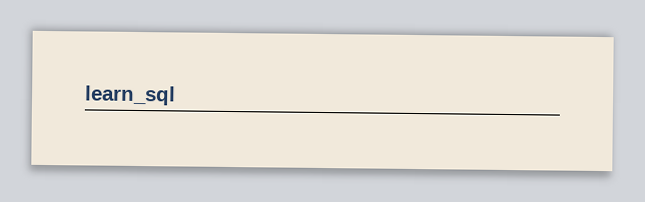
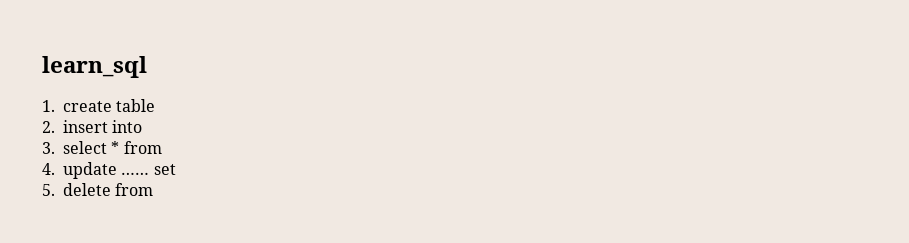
+ 1. create table
+ 2. insert into
+ 3. select * from
+ 4. update …… set
+ 5. delete from

